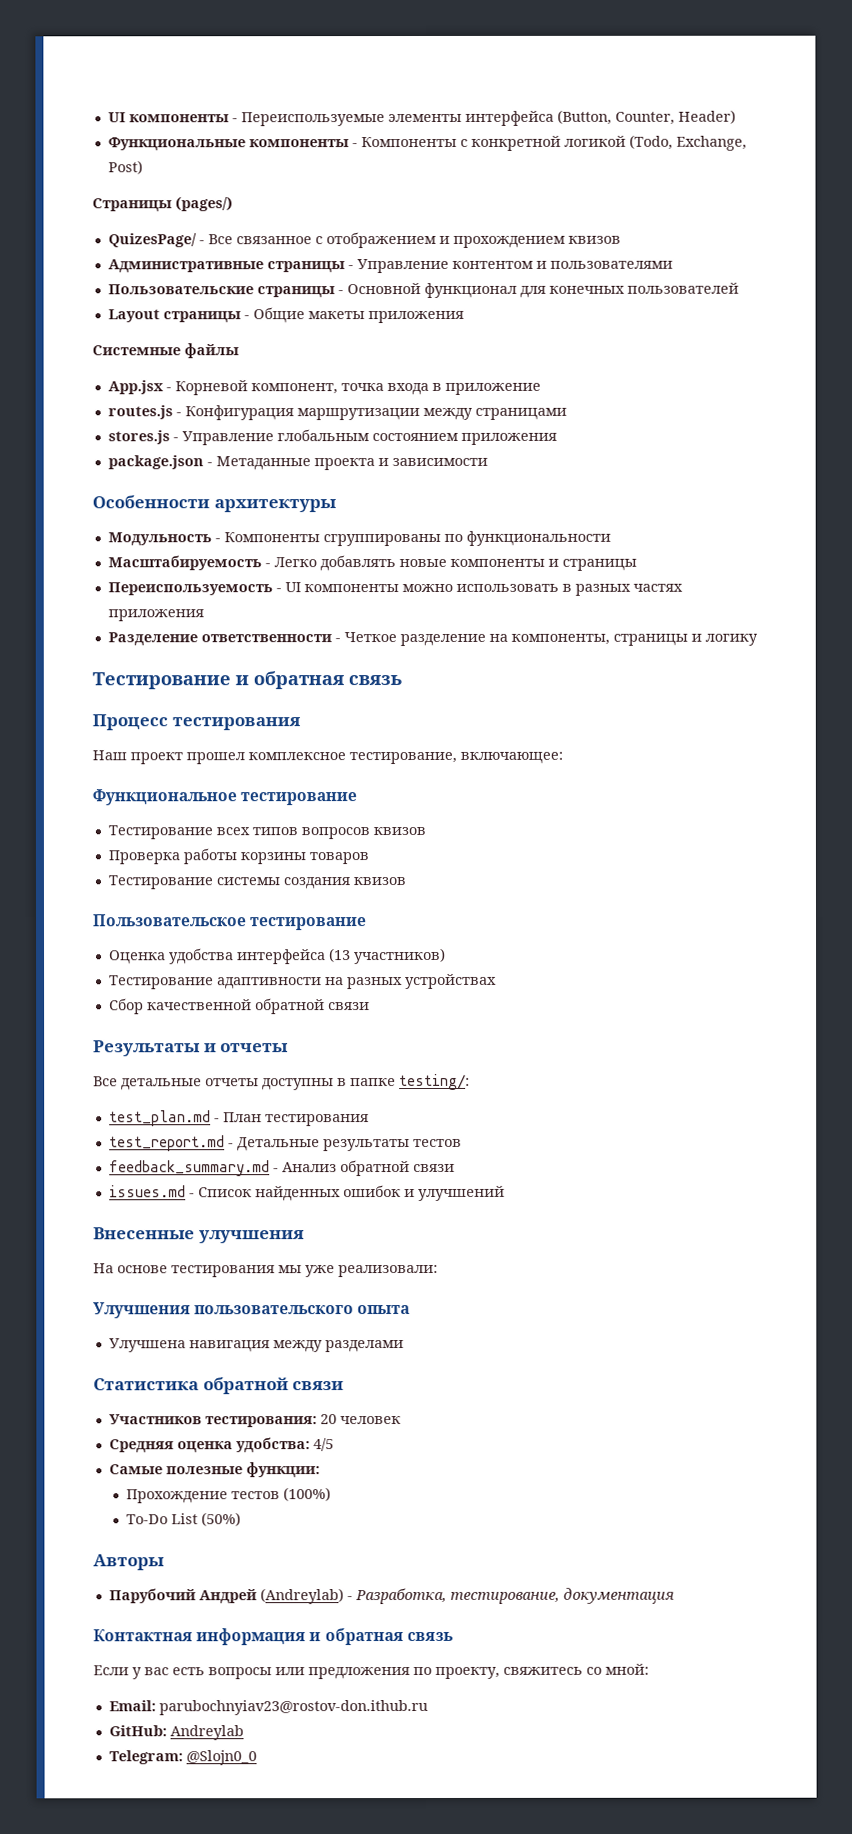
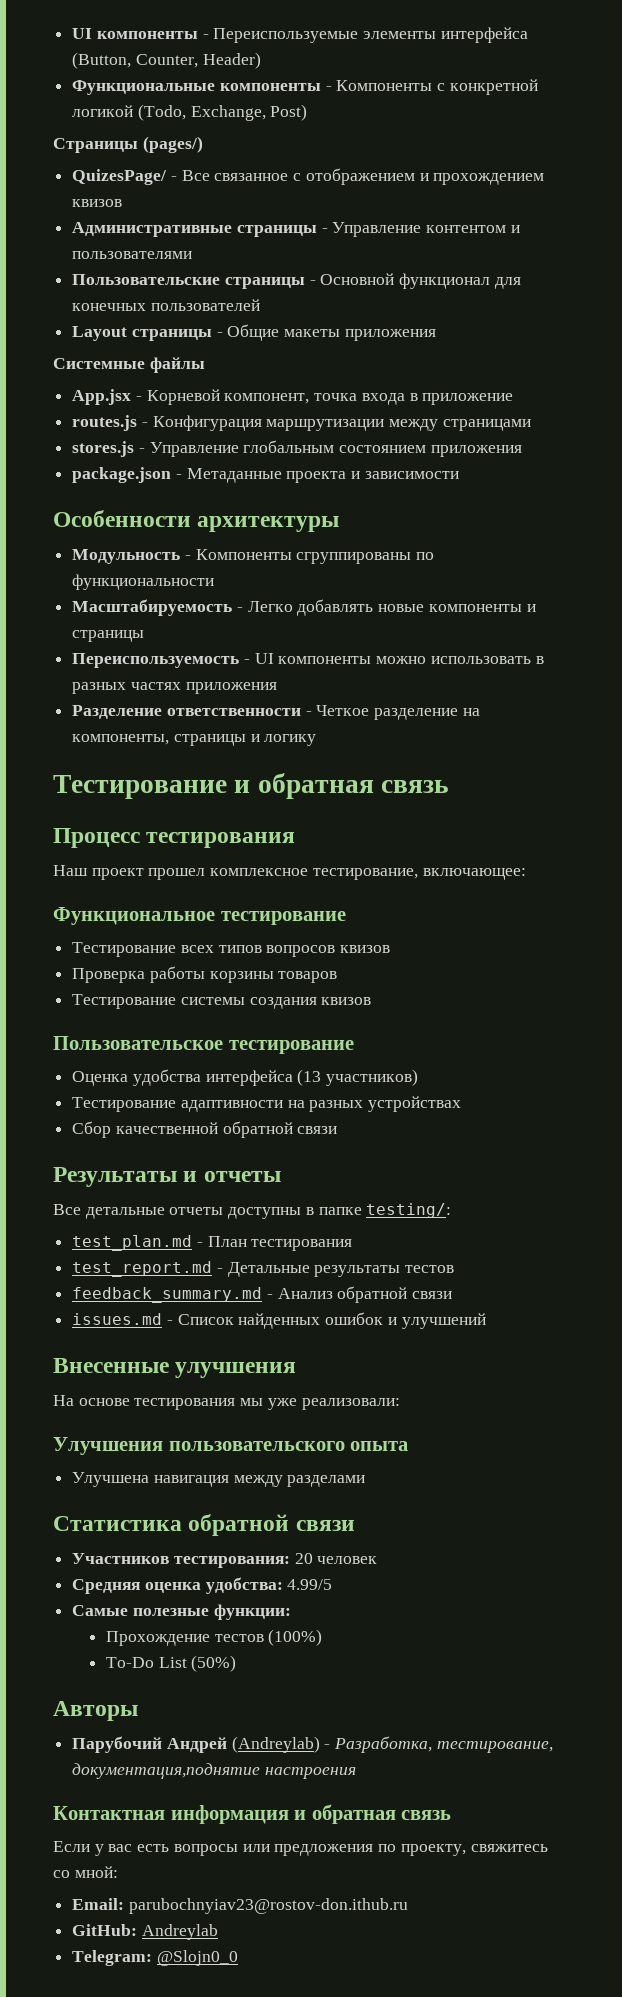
- Средняя оценка удобства: 4/5
+ Средняя оценка удобства: 4.99/5
- Парубочий Андрей (Andreylab) - Разработка, тестирование, документация
+ Парубочий Андрей (Andreylab) - Разработка, тестирование, документация,поднятие настроения

